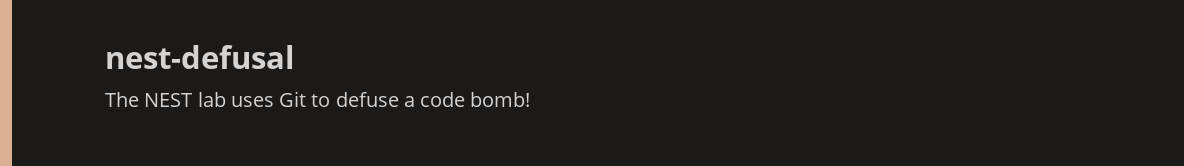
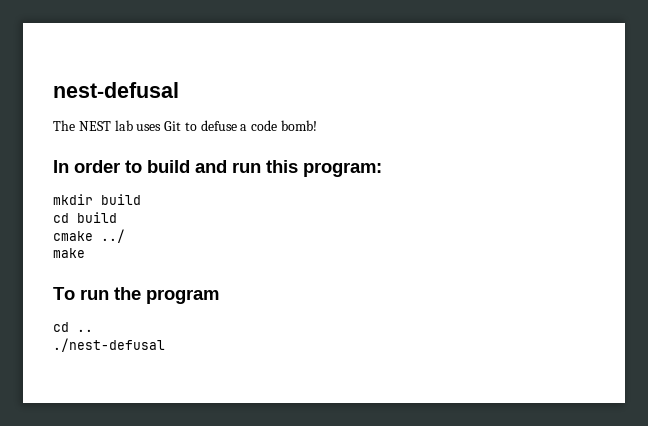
+ In order to build and run this program:
+ mkdir build
+ cd build
+ cmake ../
+ make
+ To run the program
+ cd ..
+ ./nest-defusal

